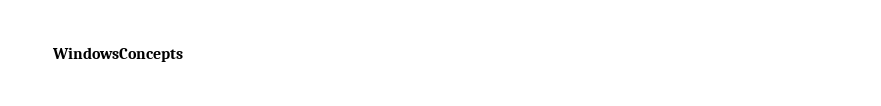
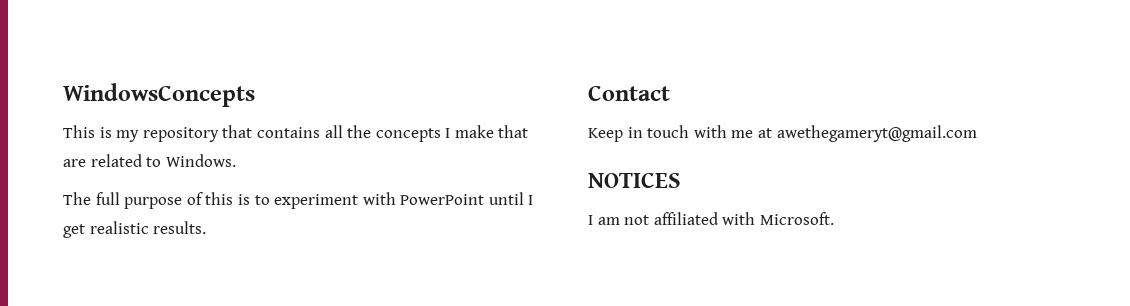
+ This is my repository that contains all the concepts I make that are related to Windows.
+ The full purpose of this is to experiment with PowerPoint until I get realistic results.
+ Contact
+ Keep in touch with me at awethegameryt@gmail.com
+ NOTICES
+ I am not affiliated with Microsoft.

